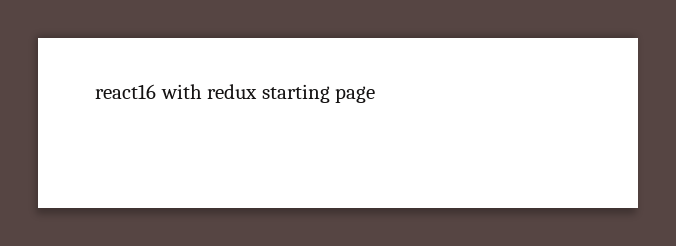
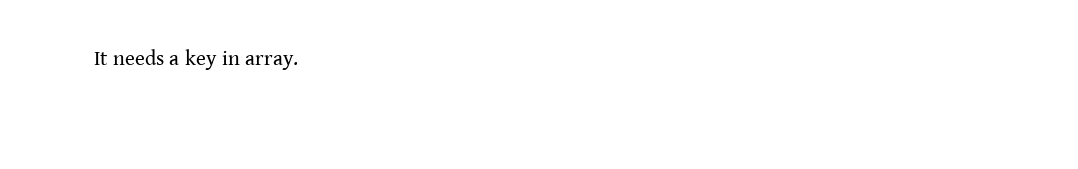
- react16 with redux starting page
+ It needs a key in array.

